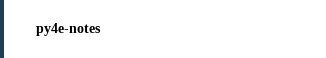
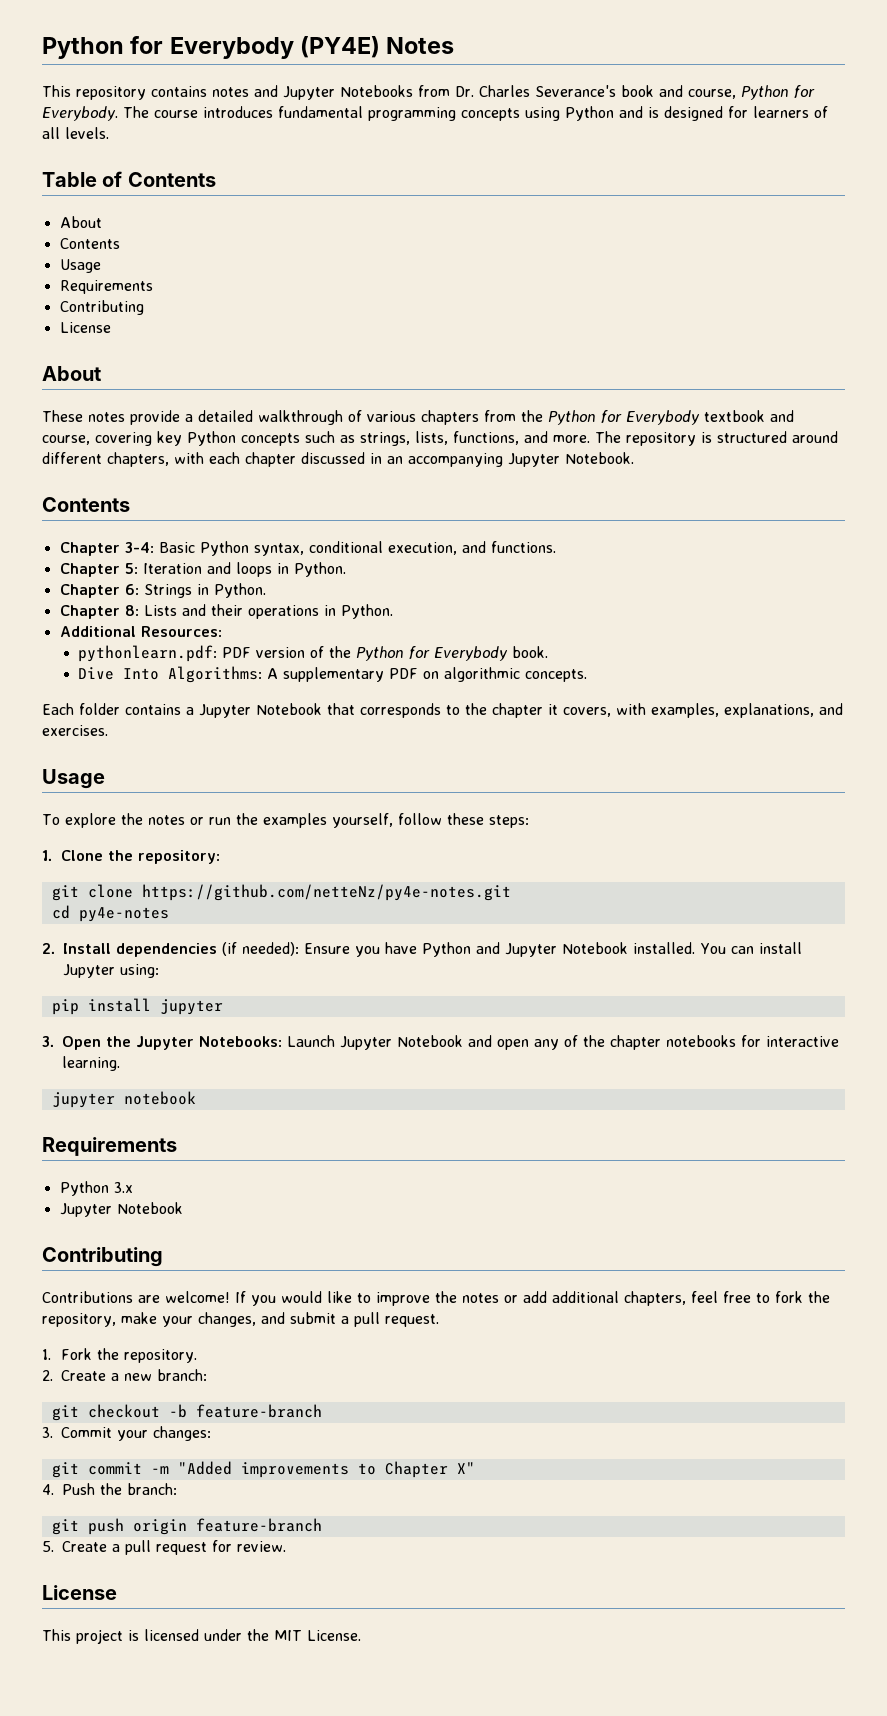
- py4e-notes
+ Python for Everybody (PY4E) Notes
+ This repository contains notes and Jupyter Notebooks from Dr. Charles Severance's book and course, Python for Everybody. The course introduces fundamental programming concepts using Python and is designed for learners of all levels.
+ Table of Contents
+ About
+ Contents
+ Usage
+ Requirements
+ Contributing
+ License
+ About
+ These notes provide a detailed walkthrough of various chapters from the Python for Everybody textbook and course, covering key Python concepts such as strings, lists, functions, and more. The repository is structured around different chapters, with each chapter discussed in an accompanying Jupyter Notebook.
+ Contents
+ Chapter 3-4: Basic Python syntax, conditional execution, and functions.
+ Chapter 5: Iteration and loops in Python.
+ Chapter 6: Strings in Python.
+ Chapter 8: Lists and their operations in Python.
+ Additional Resources:
+ pythonlearn.pdf: PDF version of the Python for Everybody book.
+ Dive Into Algorithms: A supplementary PDF on algorithmic concepts.
+ Each folder contains a Jupyter Notebook that corresponds to the chapter it covers, with examples, explanations, and exercises.
+ Usage
+ To explore the notes or run the examples yourself, follow these steps:
+ 1. Clone the repository:
+ git clone https://github.com/netteNz/py4e-notes.git
+ cd py4e-notes
+ 2. Install dependencies (if needed): Ensure you have Python and Jupyter Notebook installed. You can install Jupyter using:
+ pip install jupyter
+ 3. Open the Jupyter Notebooks: Launch Jupyter Notebook and open any of the chapter notebooks for interactive learning.
+ jupyter notebook
+ Requirements
+ Python 3.x
+ Jupyter Notebook
+ Contributing
+ Contributions are welcome! If you would like to improve the notes or add additional chapters, feel free to fork the repository, make your changes, and submit a pull request.
+ 1. Fork the repository.
+ 2. Create a new branch:
+ git checkout -b feature-branch
+ 3. Commit your changes:
+ git commit -m "Added improvements to Chapter X"
+ 4. Push the branch:
+ git push origin feature-branch
+ 5. Create a pull request for review.
+ License
+ This project is licensed under the MIT License.

